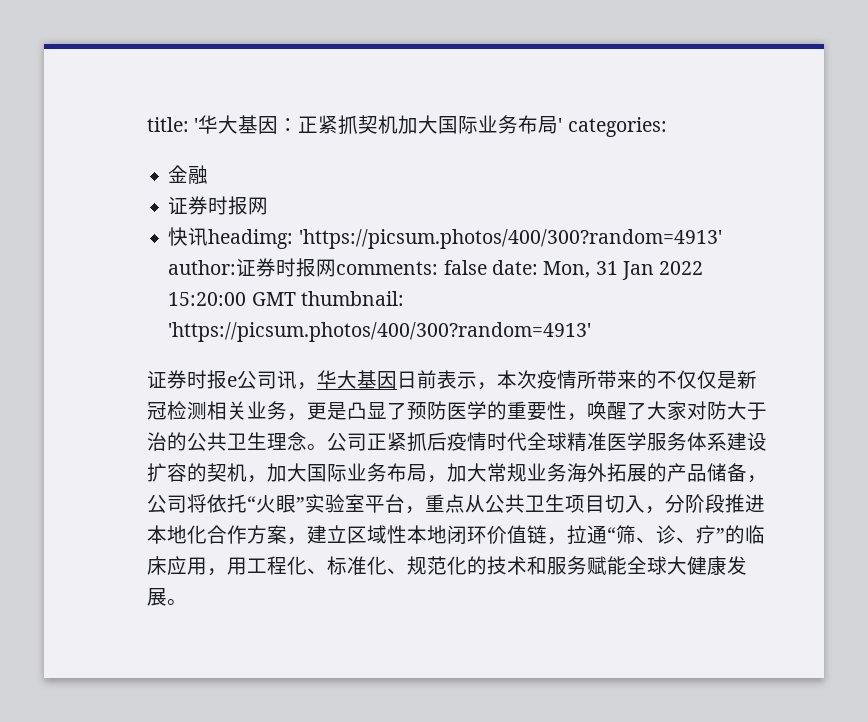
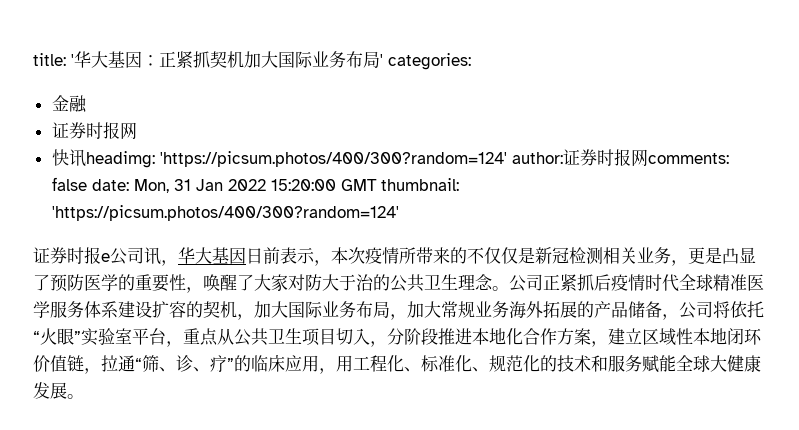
- 快讯headimg: 'https://picsum.photos/400/300?random=4913' author:证券时报网comments: false date: Mon, 31 Jan 2022 15:20:00 GMT thumbnail: 'https://picsum.photos/400/300?random=4913'
+ 快讯headimg: 'https://picsum.photos/400/300?random=124' author:证券时报网comments: false date: Mon, 31 Jan 2022 15:20:00 GMT thumbnail: 'https://picsum.photos/400/300?random=124'

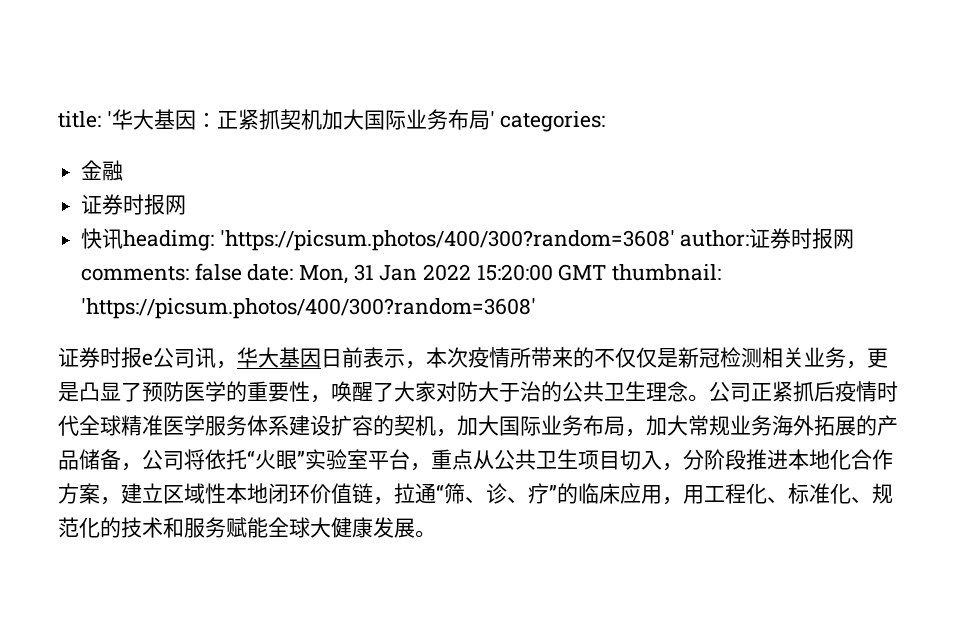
- 快讯headimg: 'https://picsum.photos/400/300?random=124' author:证券时报网comments: false date: Mon, 31 Jan 2022 15:20:00 GMT thumbnail: 'https://picsum.photos/400/300?random=124'
+ 快讯headimg: 'https://picsum.photos/400/300?random=3608' author:证券时报网comments: false date: Mon, 31 Jan 2022 15:20:00 GMT thumbnail: 'https://picsum.photos/400/300?random=3608'

